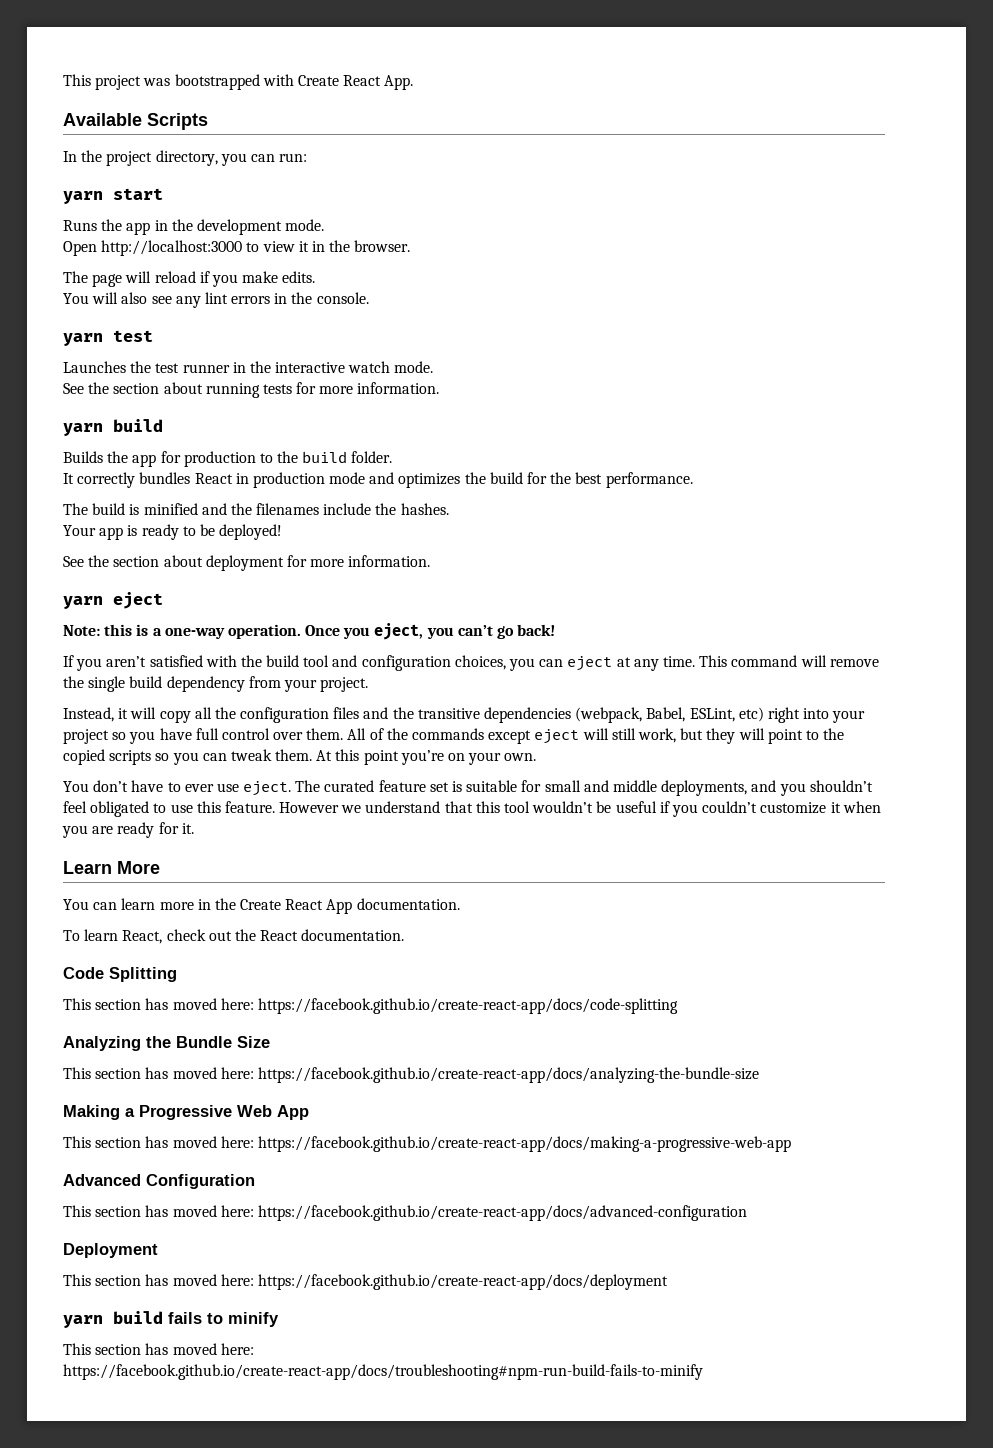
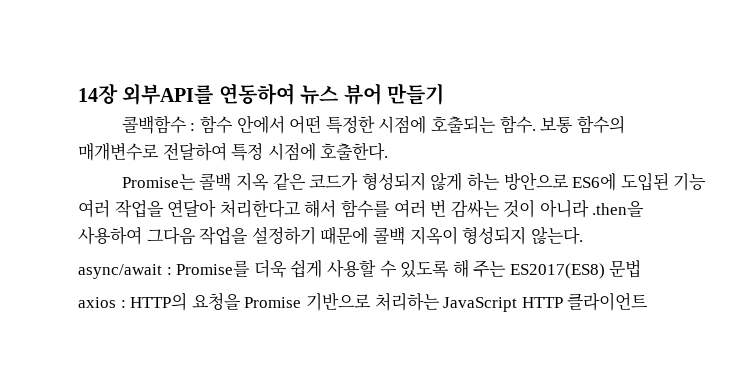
- This project was bootstrapped with Create React App.
- Available Scripts
- In the project directory, you can run:
- yarn start
- Runs the app in the development mode.
- Open http://localhost:3000 to view it in the browser.
- The page will reload if you make edits.
- You will also see any lint errors in the console.
- yarn test
- Launches the test runner in the interactive watch mode.
- See the section about running tests for more information.
- yarn build
- Builds the app for production to the build folder.
- It correctly bundles React in production mode and optimizes the build for the best performance.
- The build is minified and the filenames include the hashes.
- Your app is ready to be deployed!
- See the section about deployment for more information.
- yarn eject
- Note: this is a one-way operation. Once you eject, you can’t go back!
- If you aren’t satisfied with the build tool and configuration choices, you can eject at any time. This command will remove the single build dependency from your project.
- Instead, it will copy all the configuration files and the transitive dependencies (webpack, Babel, ESLint, etc) right into your project so you have full control over them. All of the commands except eject will still work, but they will point to the copied scripts so you can tweak them. At this point you’re on your own.
- You don’t have to ever use eject. The curated feature set is suitable for small and middle deployments, and you shouldn’t feel obligated to use this feature. However we understand that this tool wouldn’t be useful if you couldn’t customize it when you are ready for it.
- Learn More
- You can learn more in the Create React App documentation.
- To learn React, check out the React documentation.
- Code Splitting
- This section has moved here: https://facebook.github.io/create-react-app/docs/code-splitting
- Analyzing the Bundle Size
- This section has moved here: https://facebook.github.io/create-react-app/docs/analyzing-the-bundle-size
- Making a Progressive Web App
- This section has moved here: https://facebook.github.io/create-react-app/docs/making-a-progressive-web-app
- Advanced Configuration
- This section has moved here: https://facebook.github.io/create-react-app/docs/advanced-configuration
- Deployment
- This section has moved here: https://facebook.github.io/create-react-app/docs/deployment
- yarn build fails to minify
- This section has moved here: https://facebook.github.io/create-react-app/docs/troubleshooting#npm-run-build-fails-to-minify
+ 14장 외부API를 연동하여 뉴스 뷰어 만들기
+ 콜백함수 : 함수 안에서 어떤 특정한 시점에 호출되는 함수. 보통 함수의 매개변수로 전달하여 특정 시점에 호출한다.
+ Promise는 콜백 지옥 같은 코드가 형성되지 않게 하는 방안으로 ES6에 도입된 기능 여러 작업을 연달아 처리한다고 해서 함수를 여러 번 감싸는 것이 아니라 .then을 사용하여 그다음 작업을 설정하기 때문에 콜백 지옥이 형성되지 않는다.
+ async/await : Promise를 더욱 쉽게 사용할 수 있도록 해 주는 ES2017(ES8) 문법
+ axios : HTTP의 요청을 Promise 기반으로 처리하는 JavaScript HTTP 클라이언트

